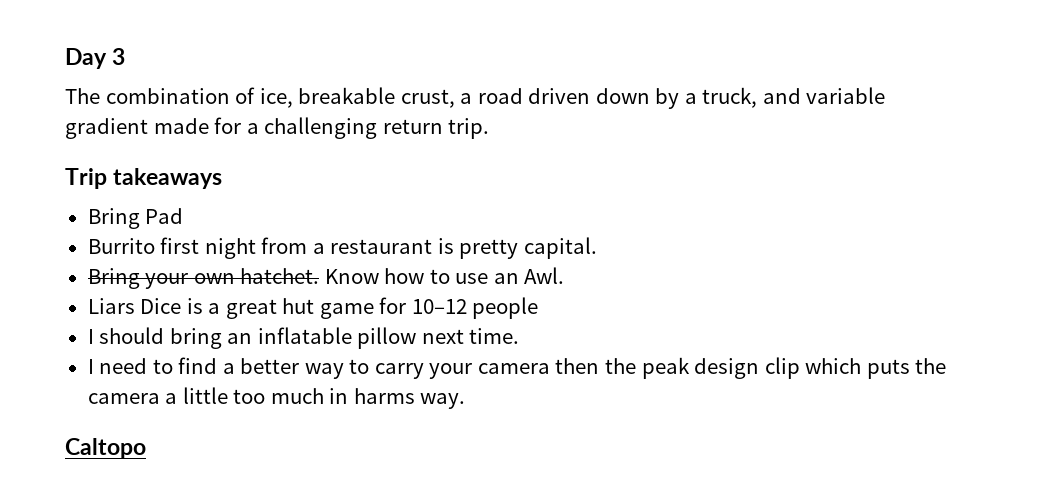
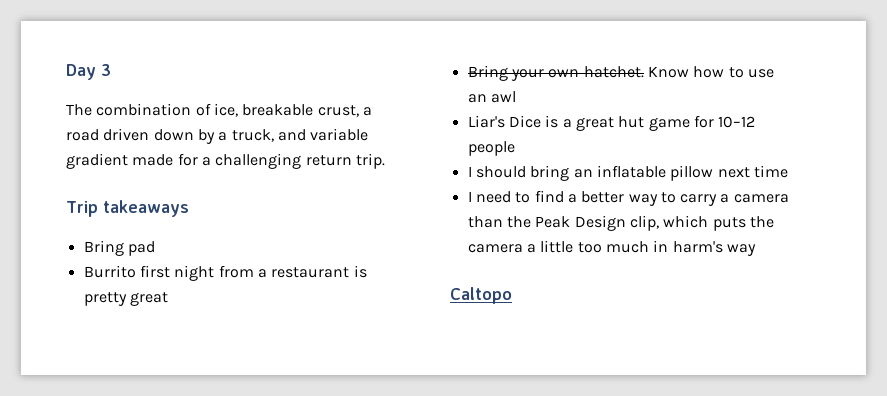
- Bring Pad
+ Bring pad
- Burrito first night from a restaurant is pretty capital.
+ Burrito first night from a restaurant is pretty great
- Know how to use an Awl.
- Liars Dice is a great hut game for 10–12 people
+ Know how to use an awl
+ Liar's Dice is a great hut game for 10–12 people
- I should bring an inflatable pillow next time.
+ I should bring an inflatable pillow next time
- I need to find a better way to carry your camera then the peak design clip which puts the camera a little too much in harms way.
+ I need to find a better way to carry a camera than the Peak Design clip, which puts the camera a little too much in harm's way

